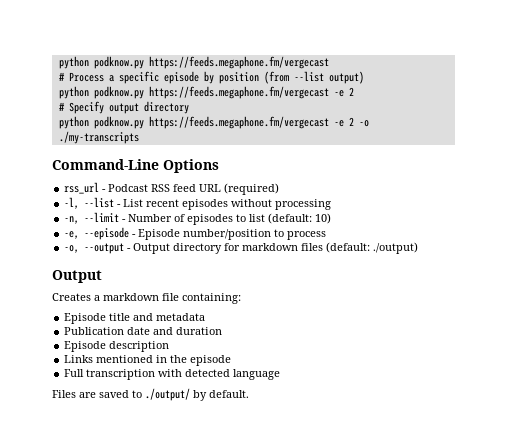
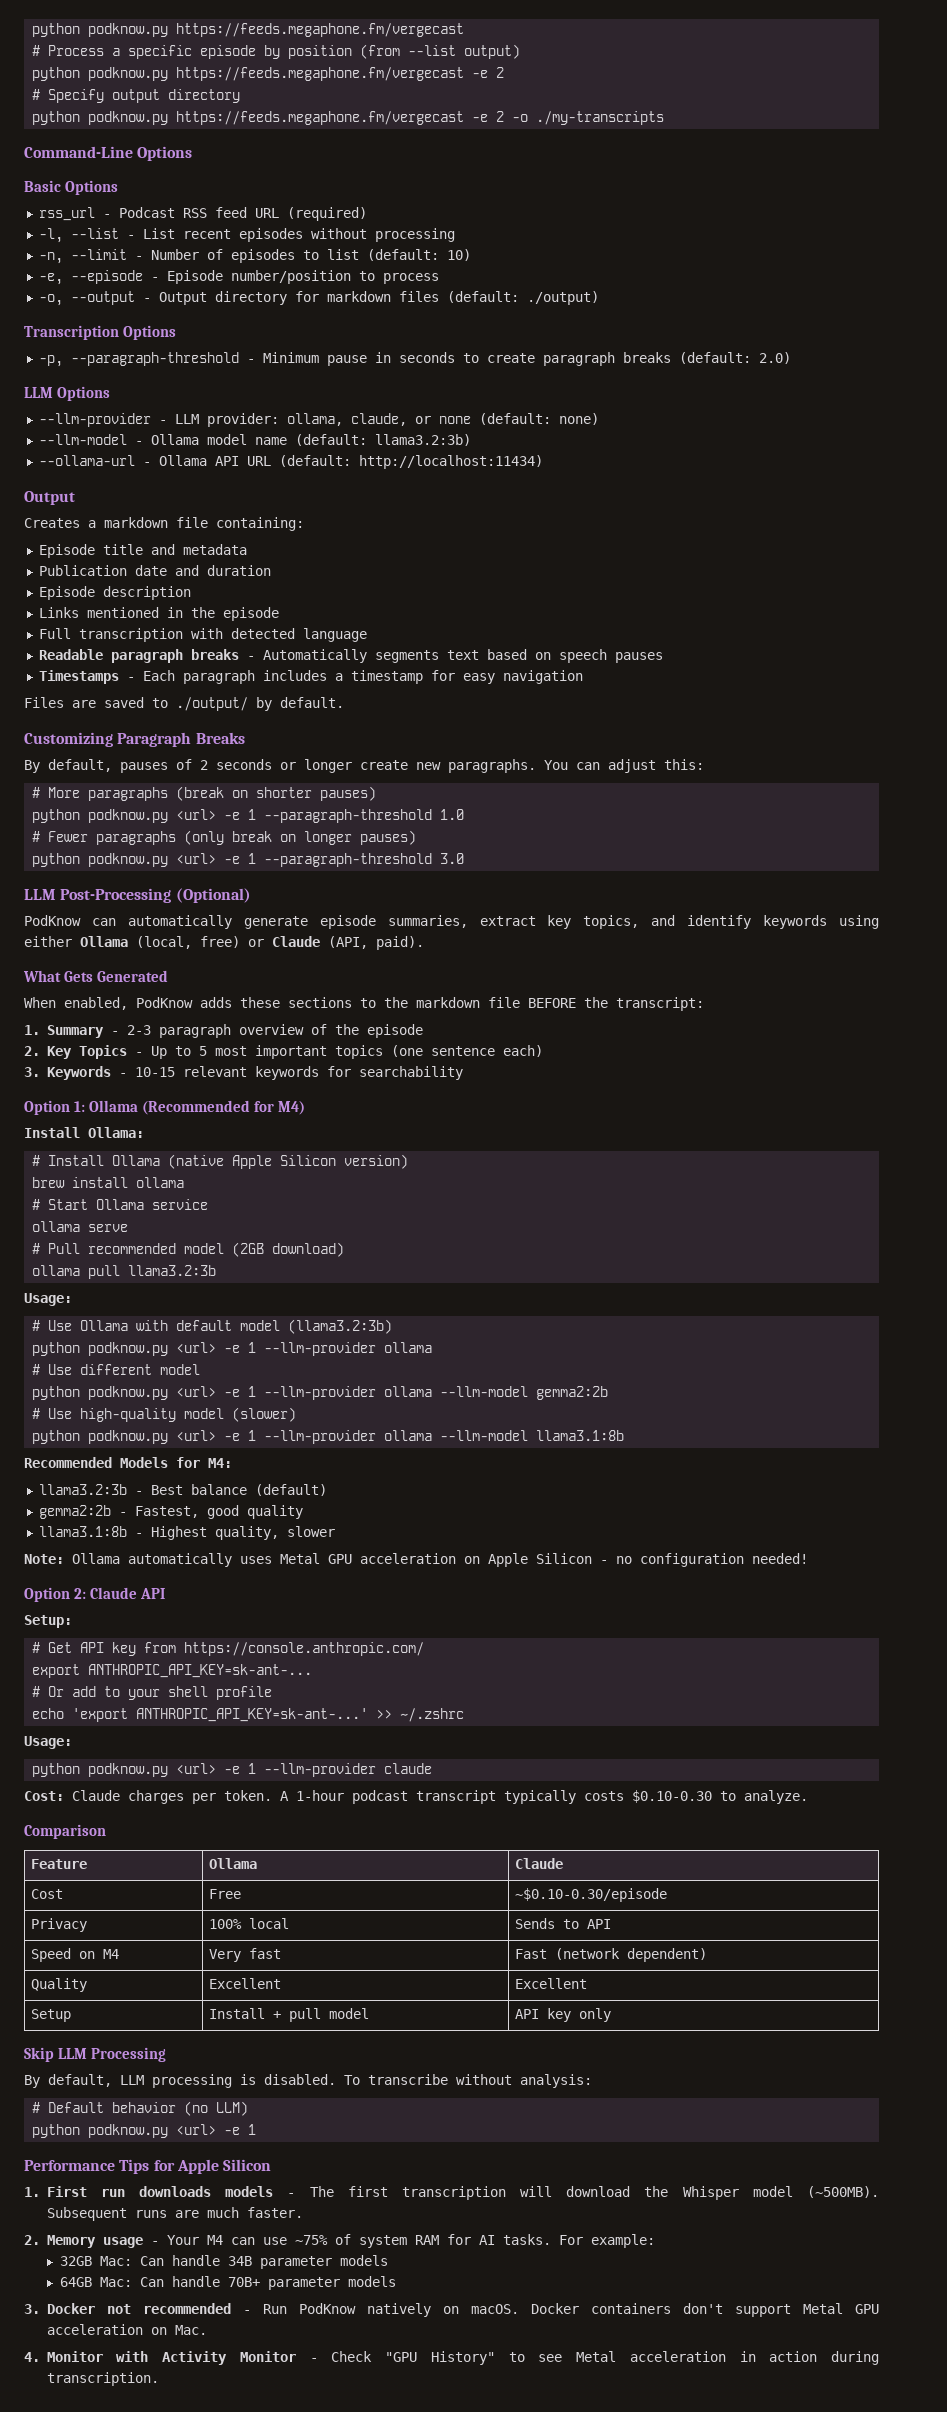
+ Basic Options
+ Transcription Options
+ -p, --paragraph-threshold - Minimum pause in seconds to create paragraph breaks (default: 2.0)
+ LLM Options
+ --llm-provider - LLM provider: ollama, claude, or none (default: none)
+ --llm-model - Ollama model name (default: llama3.2:3b)
+ --ollama-url - Ollama API URL (default: http://localhost:11434)
+ Readable paragraph breaks - Automatically segments text based on speech pauses
+ Timestamps - Each paragraph includes a timestamp for easy navigation
+ Customizing Paragraph Breaks
+ By default, pauses of 2 seconds or longer create new paragraphs. You can adjust this:
+ # More paragraphs (break on shorter pauses)
+ python podknow.py <url> -e 1 --paragraph-threshold 1.0
+ # Fewer paragraphs (only break on longer pauses)
+ python podknow.py <url> -e 1 --paragraph-threshold 3.0
+ LLM Post-Processing (Optional)
+ PodKnow can automatically generate episode summaries, extract key topics, and identify keywords using either Ollama (local, free) or Claude (API, paid).
+ What Gets Generated
+ When enabled, PodKnow adds these sections to the markdown file BEFORE the transcript:
+ 1. Summary - 2-3 paragraph overview of the episode
+ 2. Key Topics - Up to 5 most important topics (one sentence each)
+ 3. Keywords - 10-15 relevant keywords for searchability
+ Option 1: Ollama (Recommended for M4)
+ Install Ollama:
+ # Install Ollama (native Apple Silicon version)
+ brew install ollama
+ # Start Ollama service
+ ollama serve
+ # Pull recommended model (2GB download)
+ ollama pull llama3.2:3b
+ Usage:
+ # Use Ollama with default model (llama3.2:3b)
+ python podknow.py <url> -e 1 --llm-provider ollama
+ # Use different model
+ python podknow.py <url> -e 1 --llm-provider ollama --llm-model gemma2:2b
+ # Use high-quality model (slower)
+ python podknow.py <url> -e 1 --llm-provider ollama --llm-model llama3.1:8b
+ Recommended Models for M4:
+ llama3.2:3b - Best balance (default)
+ gemma2:2b - Fastest, good quality
+ llama3.1:8b - Highest quality, slower
+ Note: Ollama automatically uses Metal GPU acceleration on Apple Silicon - no configuration needed!
+ Option 2: Claude API
+ Setup:
+ # Get API key from https://console.anthropic.com/
+ export ANTHROPIC_API_KEY=sk-ant-...
+ # Or add to your shell profile
+ echo 'export ANTHROPIC_API_KEY=sk-ant-...' >> ~/.zshrc
+ Usage:
+ python podknow.py <url> -e 1 --llm-provider claude
+ Cost: Claude charges per token. A 1-hour podcast transcript typically costs $0.10-0.30 to analyze.
+ Comparison
+ Feature | Ollama | Claude
+ Cost | Free | ~$0.10-0.30/episode
+ Privacy | 100% local | Sends to API
+ Speed on M4 | Very fast | Fast (network dependent)
+ Quality | Excellent | Excellent
+ Setup | Install + pull model | API key only
+ Skip LLM Processing
+ By default, LLM processing is disabled. To transcribe without analysis:
+ # Default behavior (no LLM)
+ python podknow.py <url> -e 1
+ Performance Tips for Apple Silicon
+ 1. First run downloads models - The first transcription will download the Whisper model (~500MB). Subsequent runs are much faster.
+ 2. Memory usage - Your M4 can use ~75% of system RAM for AI tasks. For example:
+ 32GB Mac: Can handle 34B parameter models
+ 64GB Mac: Can handle 70B+ parameter models
+ 3. Docker not recommended - Run PodKnow natively on macOS. Docker containers don't support Metal GPU acceleration on Mac.
+ 4. Monitor with Activity Monitor - Check "GPU History" to see Metal acceleration in action during transcription.

